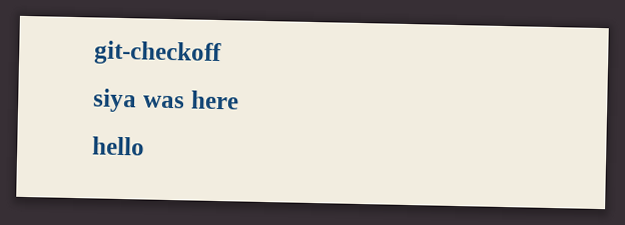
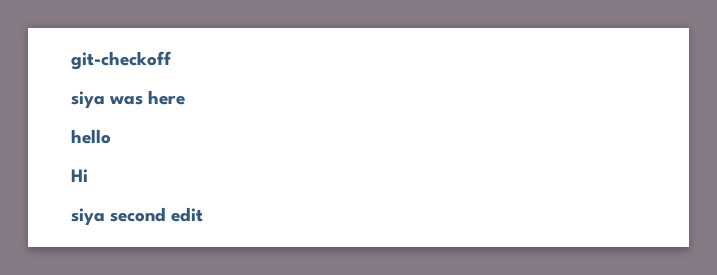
+ Hi
+ siya second edit

